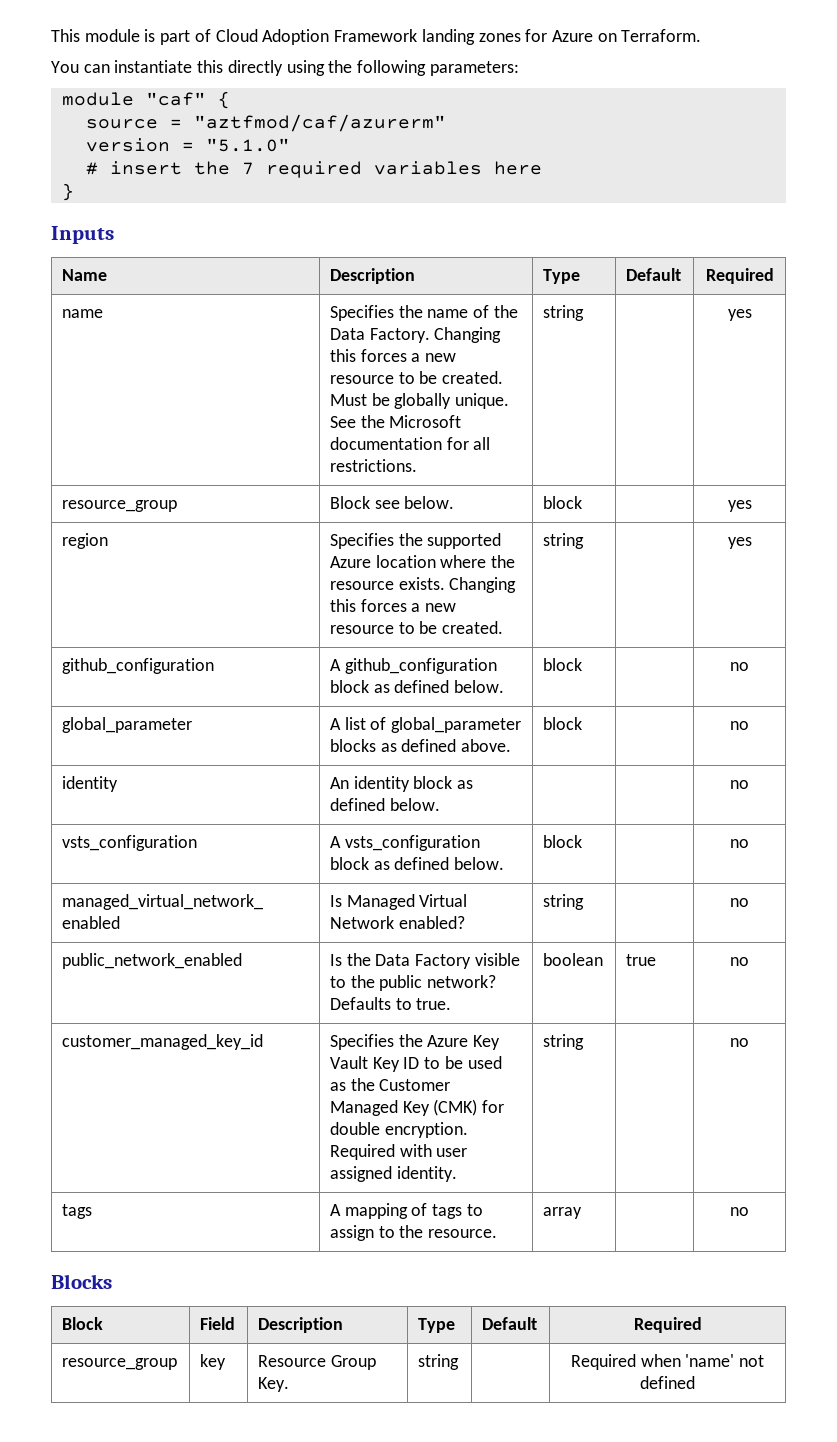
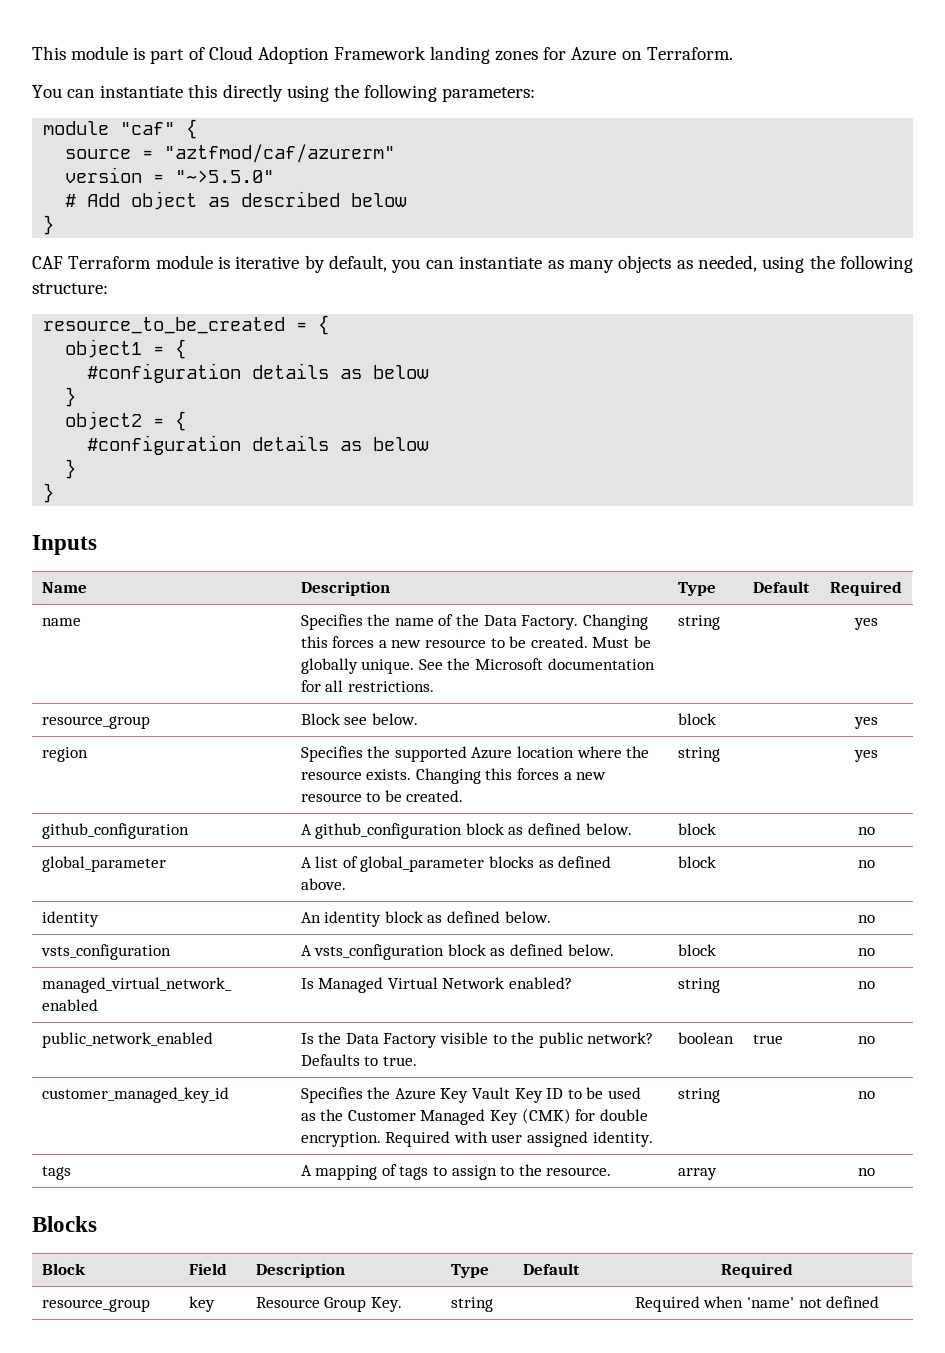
- version = "5.1.0"
+ version = "~>5.5.0"
- # insert the 7 required variables here
+ # Add object as described below
+ }
+ CAF Terraform module is iterative by default, you can instantiate as many objects as needed, using the following structure:
+ resource_to_be_created = {
+ object1 = {
+ #configuration details as below
+ }
+ object2 = {
+ #configuration details as below
+ }

